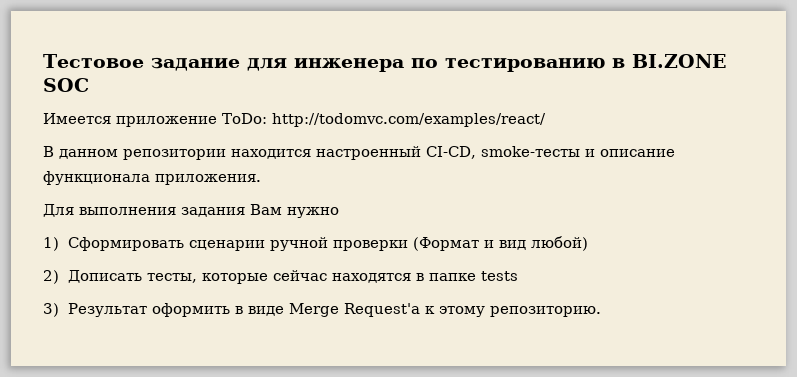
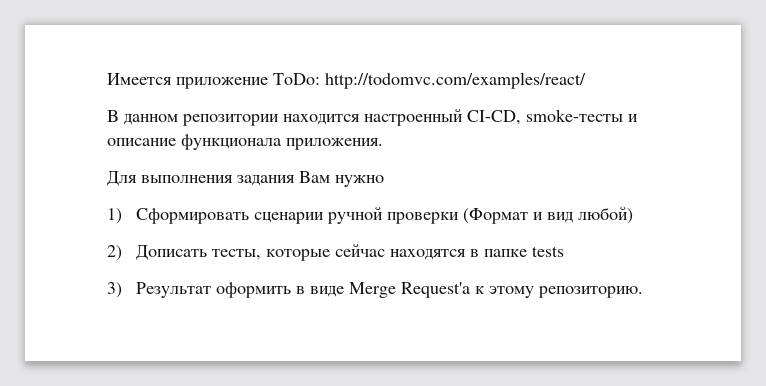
- Тестовое задание для инженера по тестированию в BI.ZONE SOC

